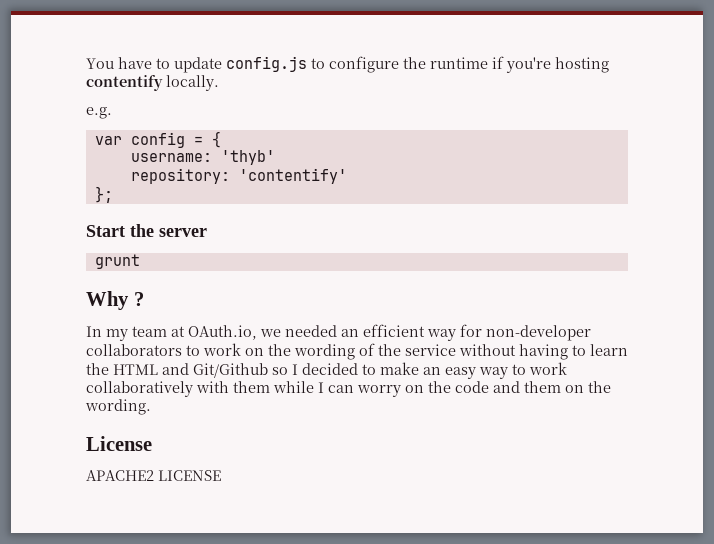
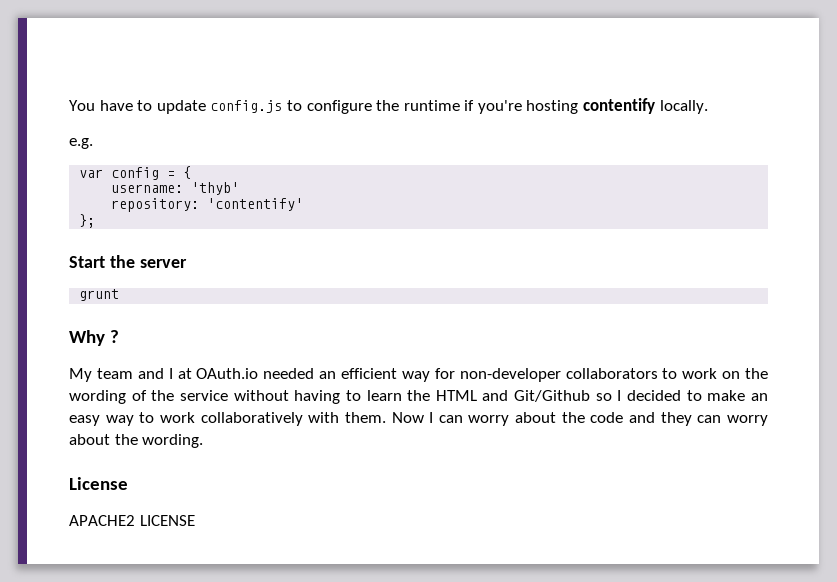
- In my team at OAuth.io, we needed an efficient way for non-developer collaborators to work on the wording of the service without having to learn the HTML and Git/Github so I decided to make an easy way to work collaboratively with them while I can worry on the code and them on the wording.
+ My team and I at OAuth.io needed an efficient way for non-developer collaborators to work on the wording of the service without having to learn the HTML and Git/Github so I decided to make an easy way to work collaboratively with them. Now I can worry about the code and they can worry about the wording.

